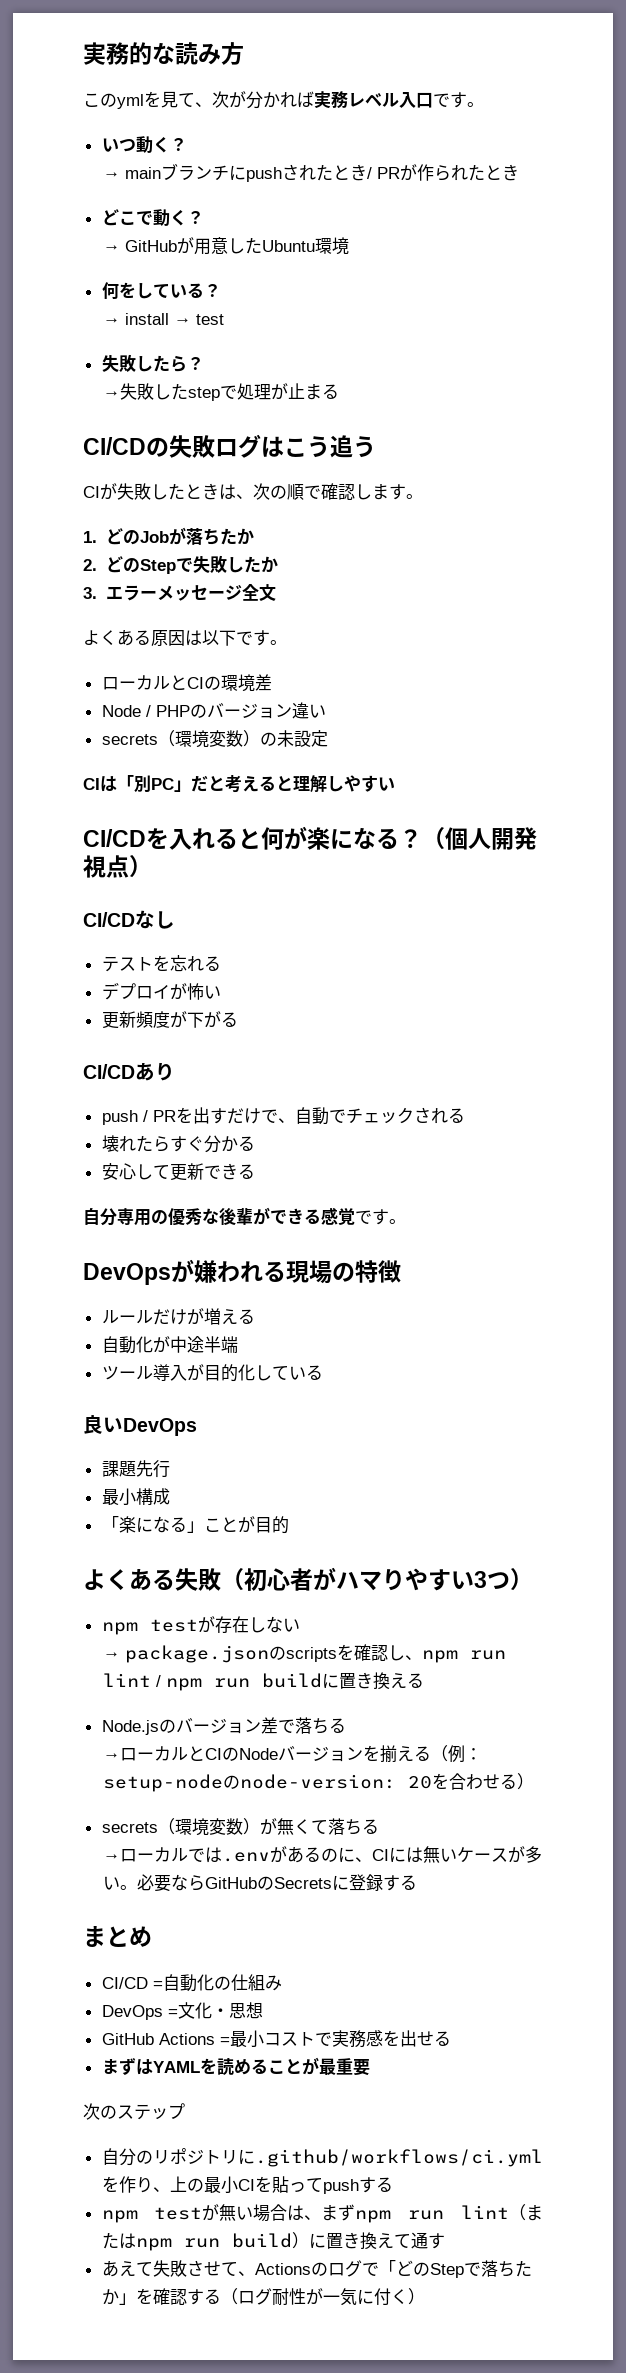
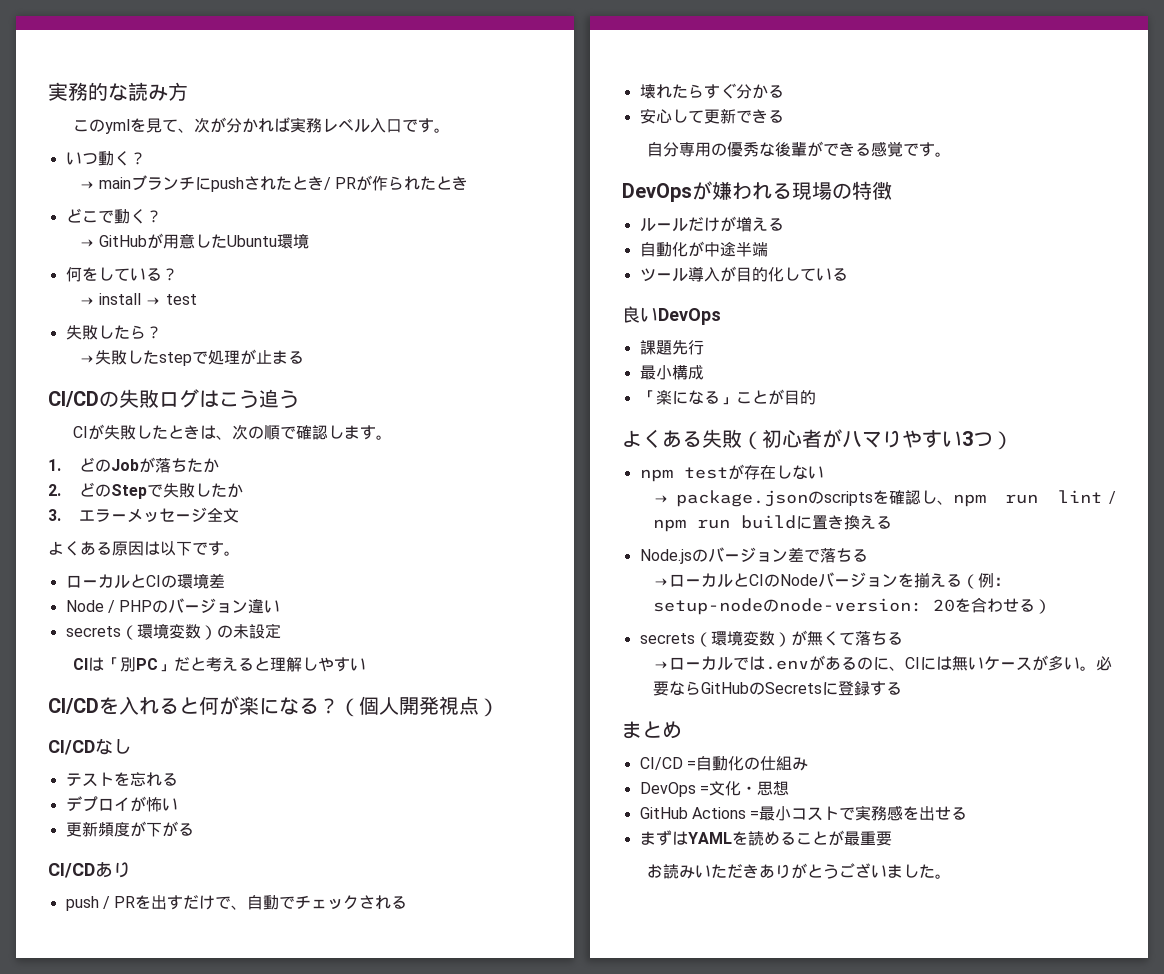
- 次のステップ
- 自分のリポジトリに.github/workflows/ci.ymlを作り、上の最小CIを貼ってpushする
- npm testが無い場合は、まずnpm run lint（またはnpm run build）に置き換えて通す
- あえて失敗させて、Actionsのログで「どのStepで落ちたか」を確認する（ログ耐性が一気に付く）
+ お読みいただきありがとうございました。

